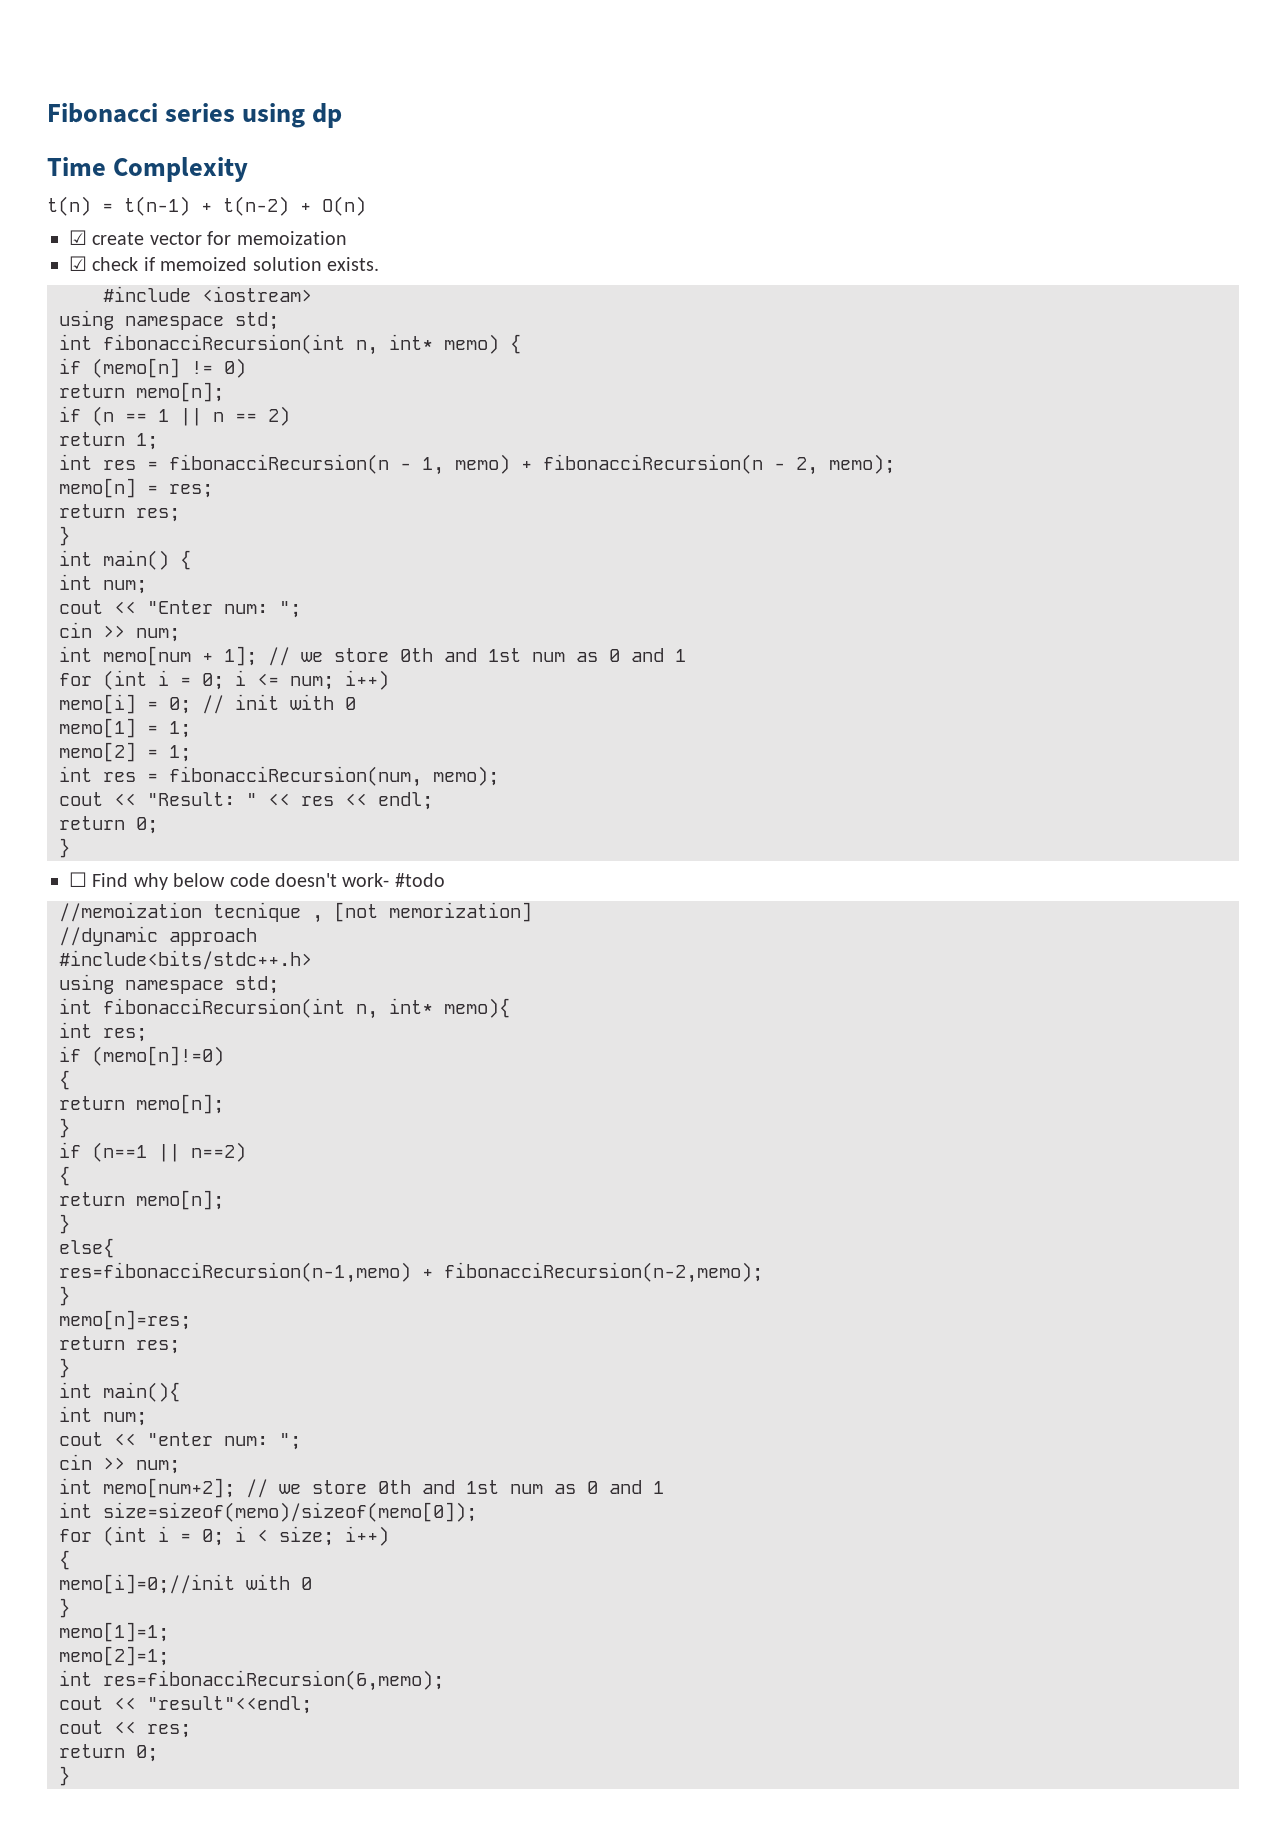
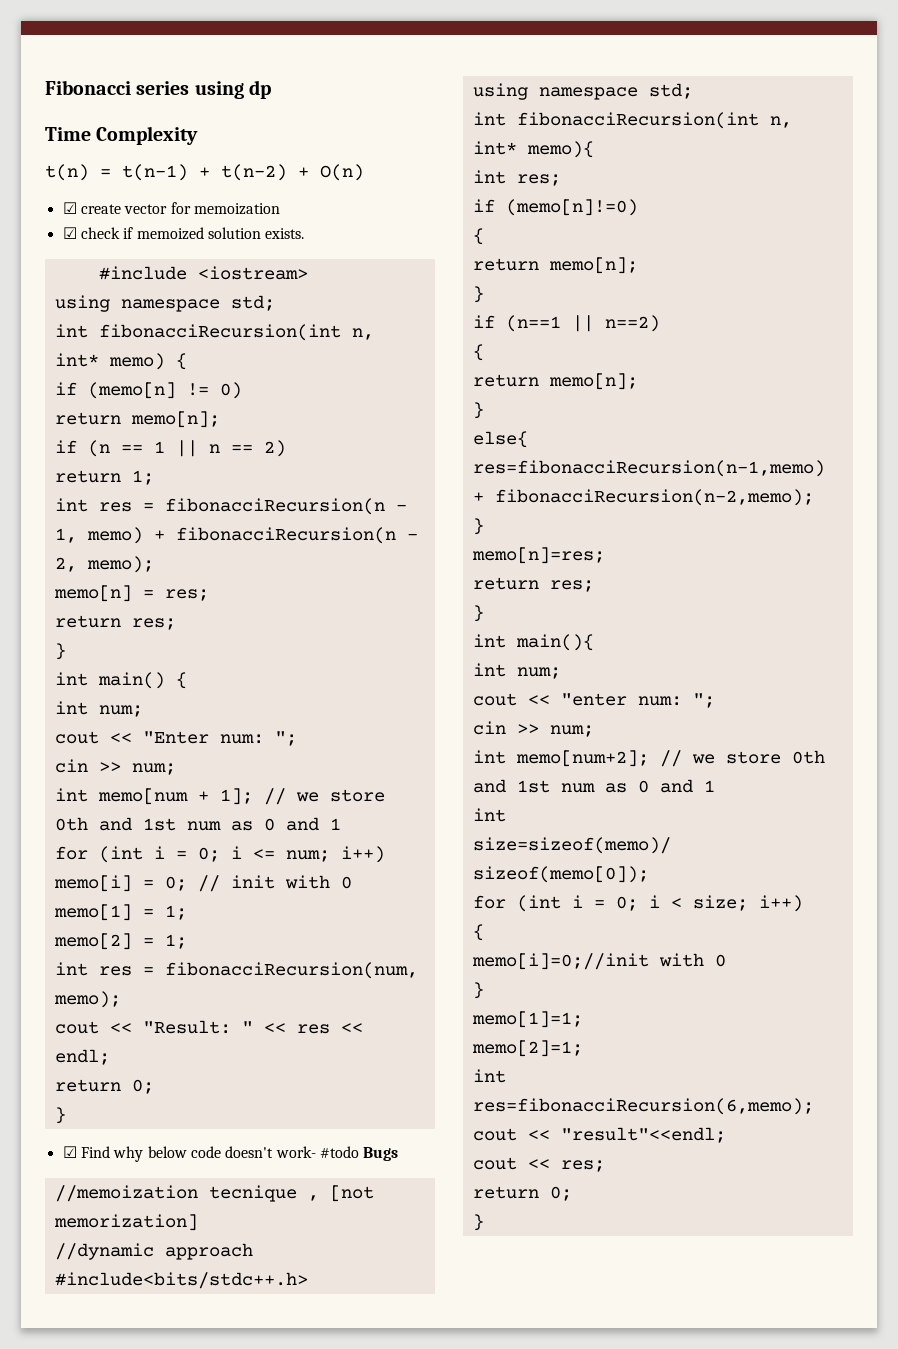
- ☐ Find why below code doesn't work- #todo
+ ☑ Find why below code doesn't work- #todo Bugs

